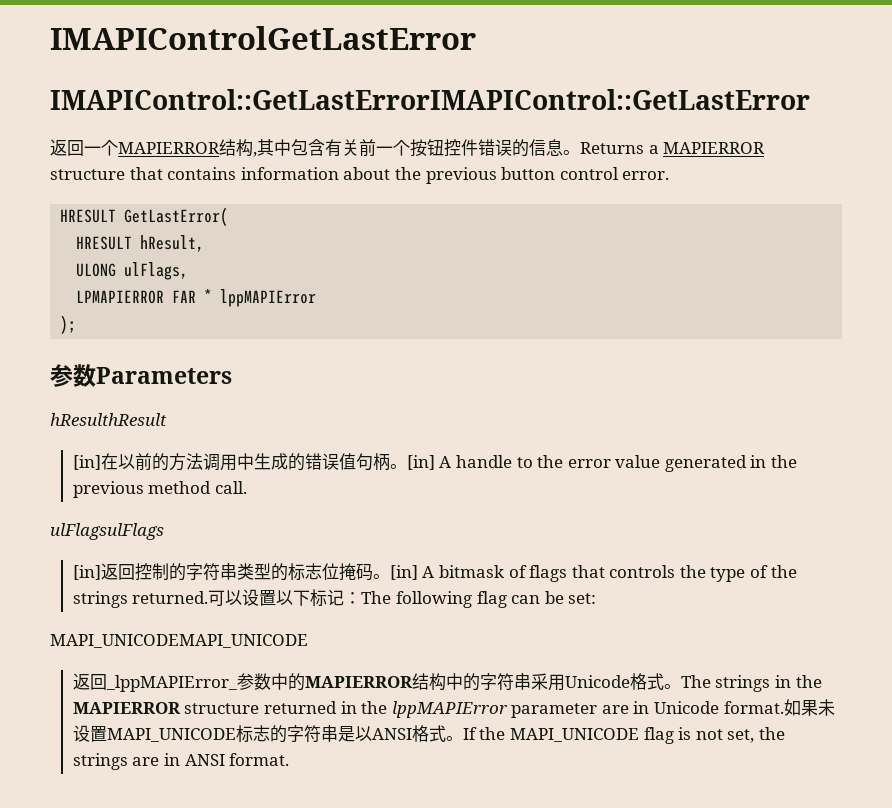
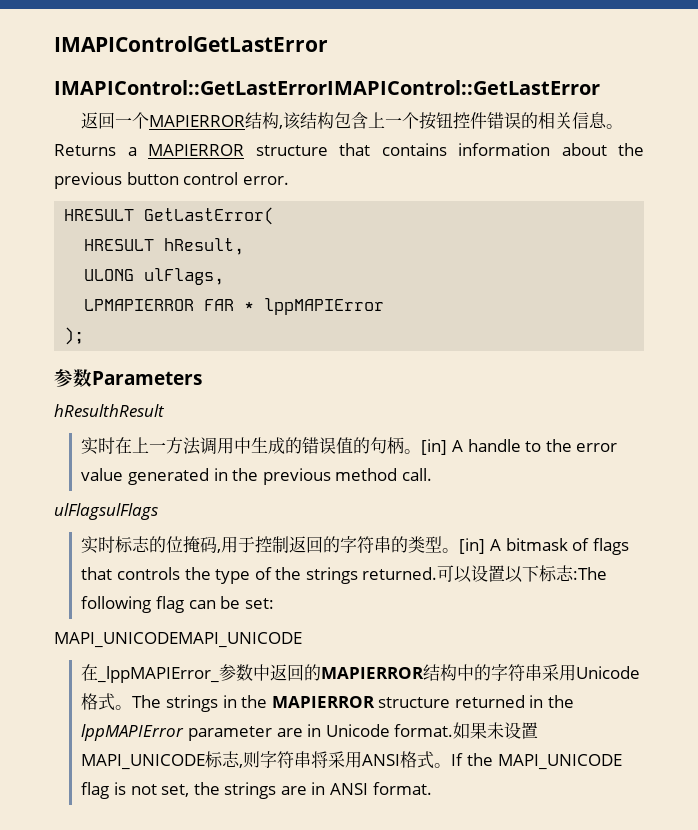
- 返回一个MAPIERROR结构,其中包含有关前一个按钮控件错误的信息。
+ 返回一个MAPIERROR结构,该结构包含上一个按钮控件错误的相关信息。
- [in]在以前的方法调用中生成的错误值句柄。
+ 实时在上一方法调用中生成的错误值的句柄。
- [in]返回控制的字符串类型的标志位掩码。
+ 实时标志的位掩码,用于控制返回的字符串的类型。
- 可以设置以下标记：The following flag can be set:
+ 可以设置以下标志:The following flag can be set:
- 返回_lppMAPIError_参数中的MAPIERROR结构中的字符串采用Unicode格式。
+ 在_lppMAPIError_参数中返回的MAPIERROR结构中的字符串采用Unicode格式。
- 如果未设置MAPI_UNICODE标志的字符串是以ANSI格式。
+ 如果未设置MAPI_UNICODE标志,则字符串将采用ANSI格式。

